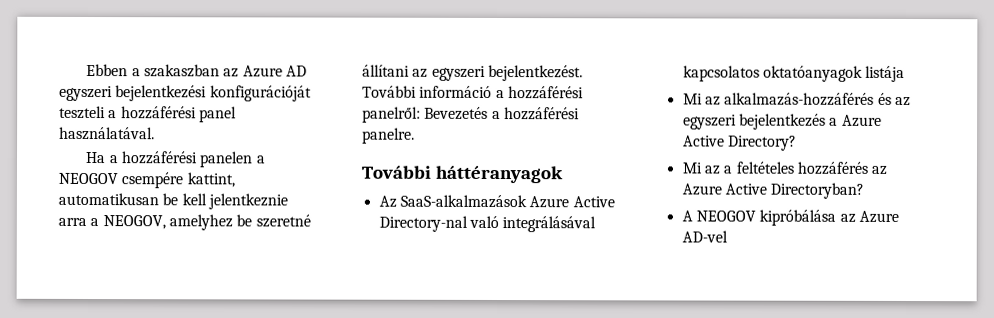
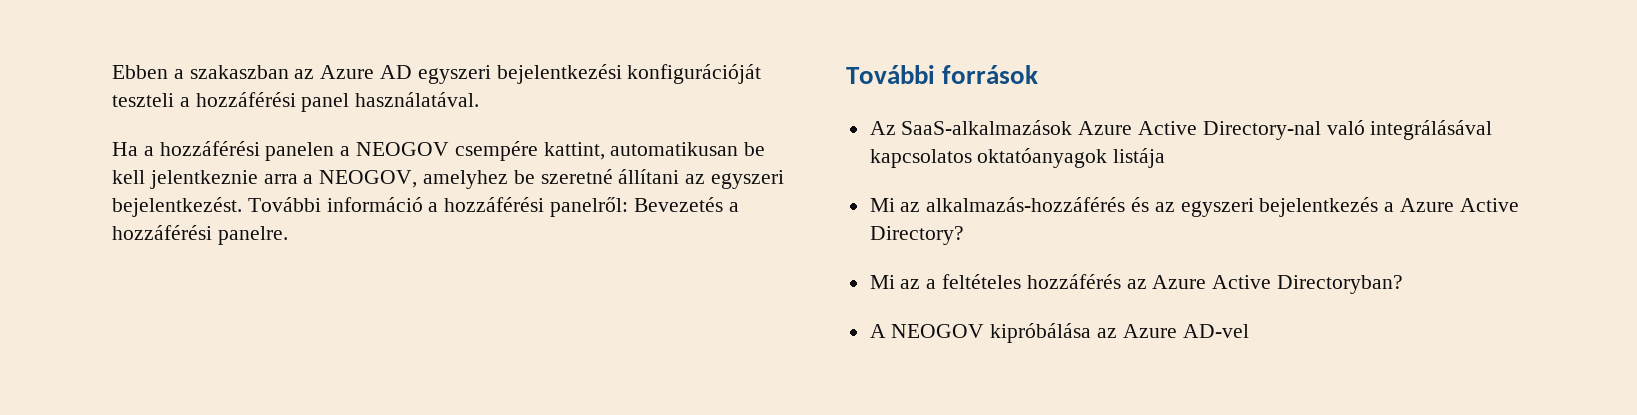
- További háttéranyagok
+ További források

